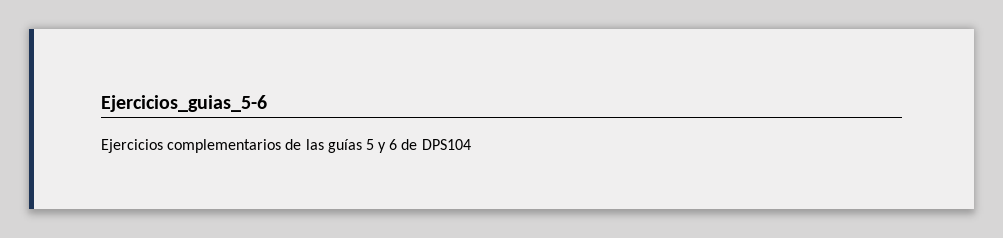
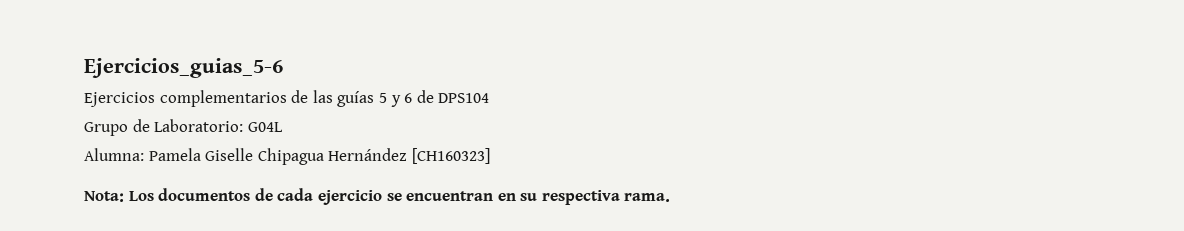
+ Grupo de Laboratorio: G04L
+ Alumna: Pamela Giselle Chipagua Hernández [CH160323]
+ Nota: Los documentos de cada ejercicio se encuentran en su respectiva rama.

